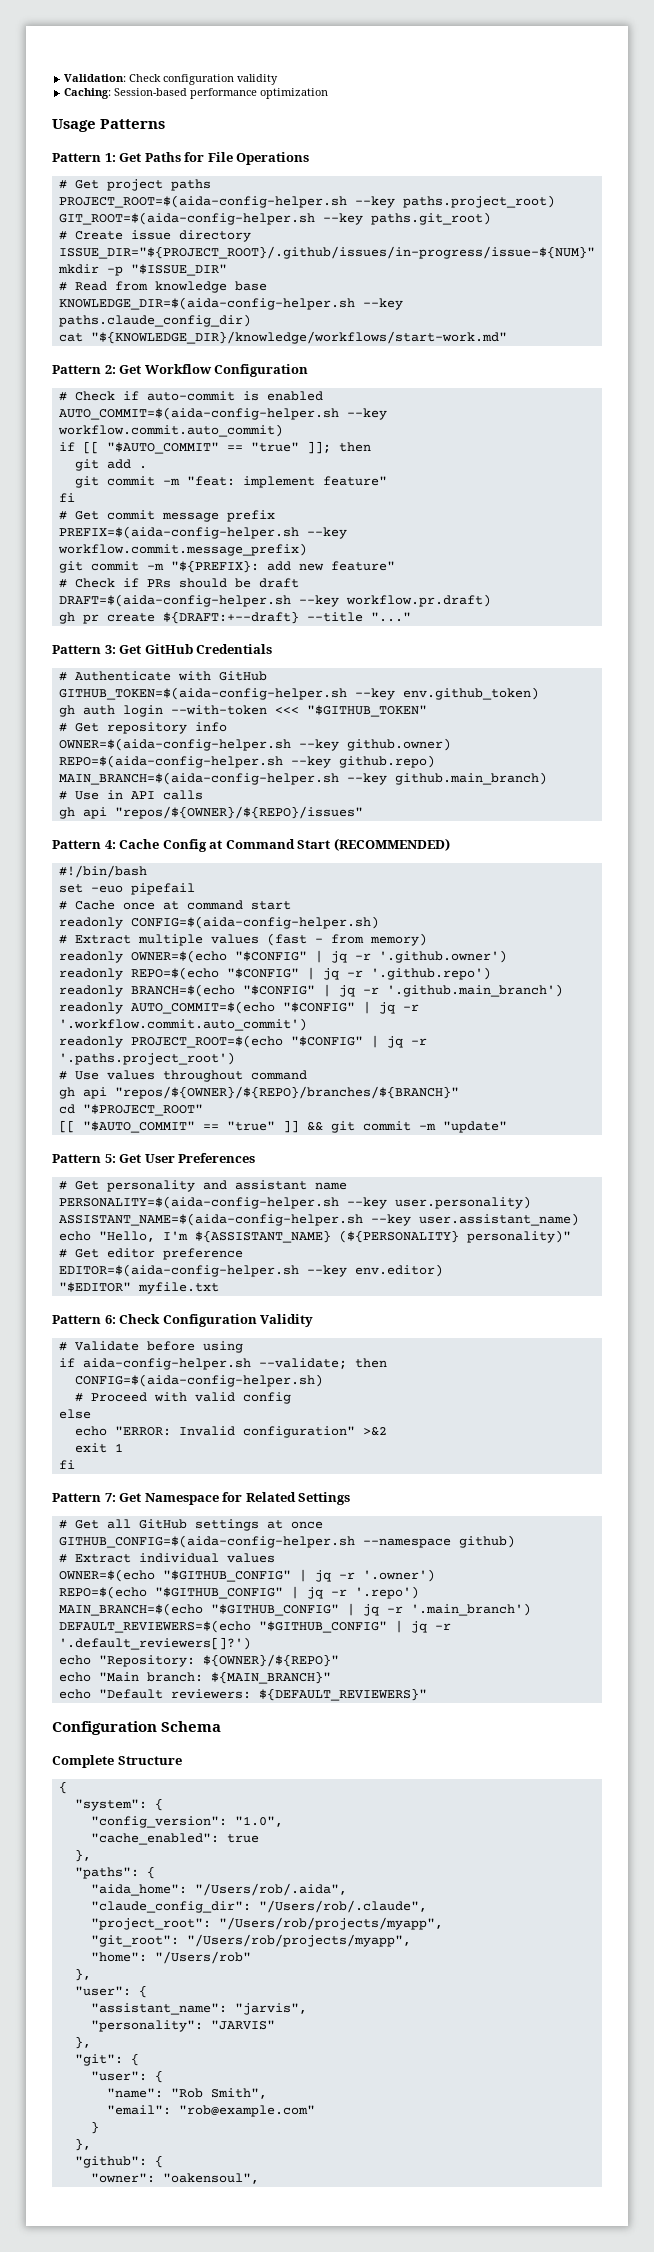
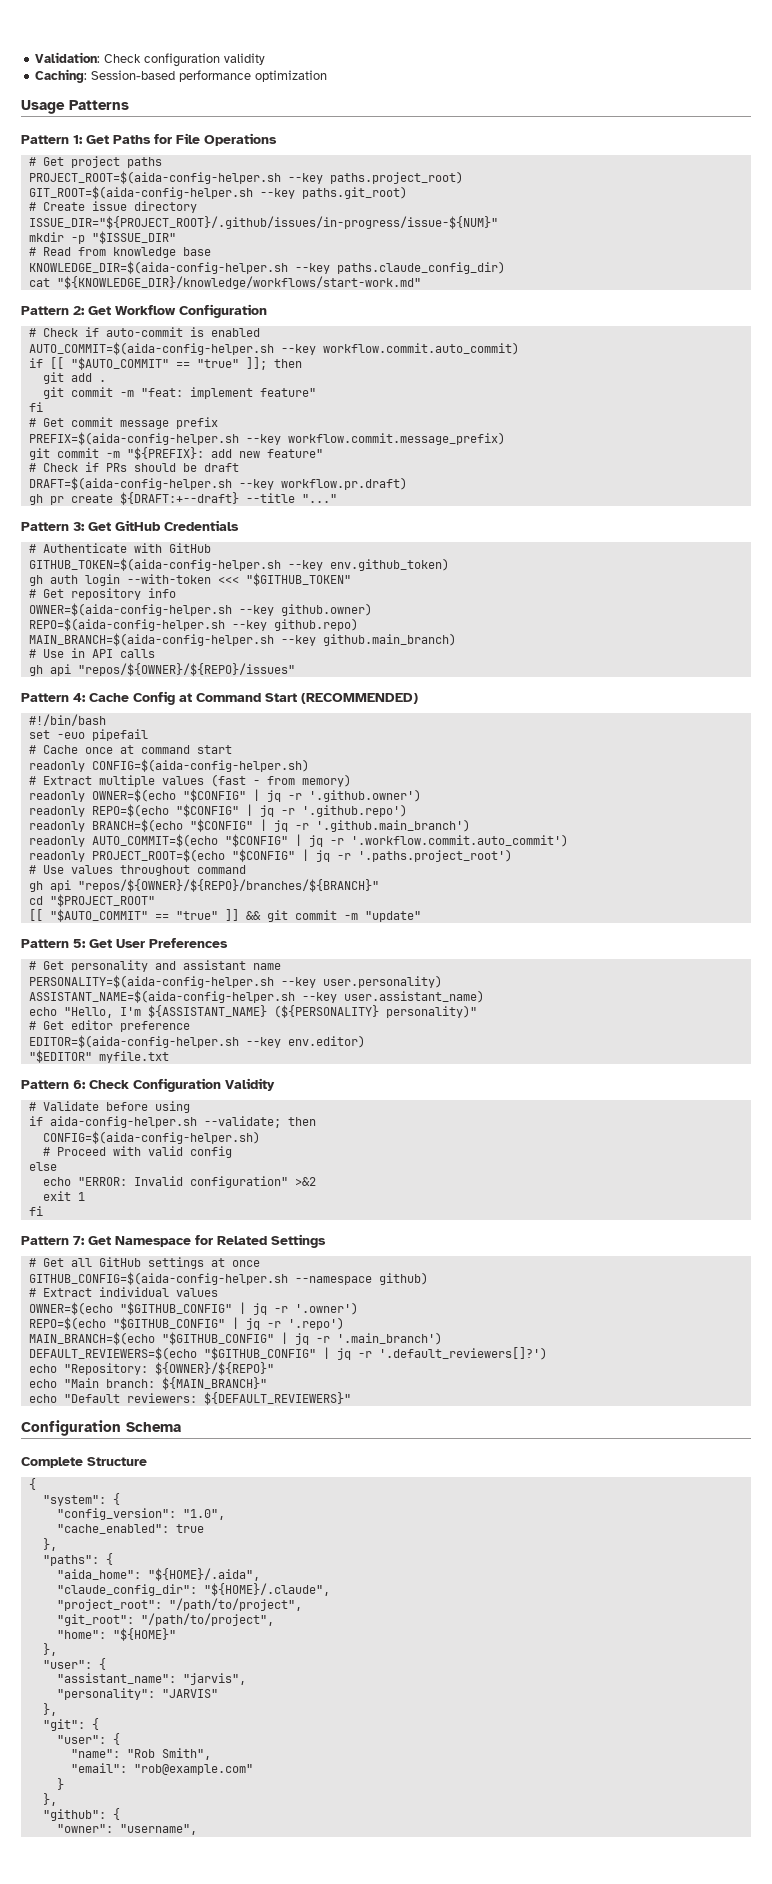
- "aida_home": "/Users/rob/.aida",
+ "aida_home": "${HOME}/.aida",
- "claude_config_dir": "/Users/rob/.claude",
+ "claude_config_dir": "${HOME}/.claude",
- "project_root": "/Users/rob/projects/myapp",
+ "project_root": "/path/to/project",
- "git_root": "/Users/rob/projects/myapp",
+ "git_root": "/path/to/project",
- "home": "/Users/rob"
+ "home": "${HOME}"
- "owner": "oakensoul",
+ "owner": "username",

